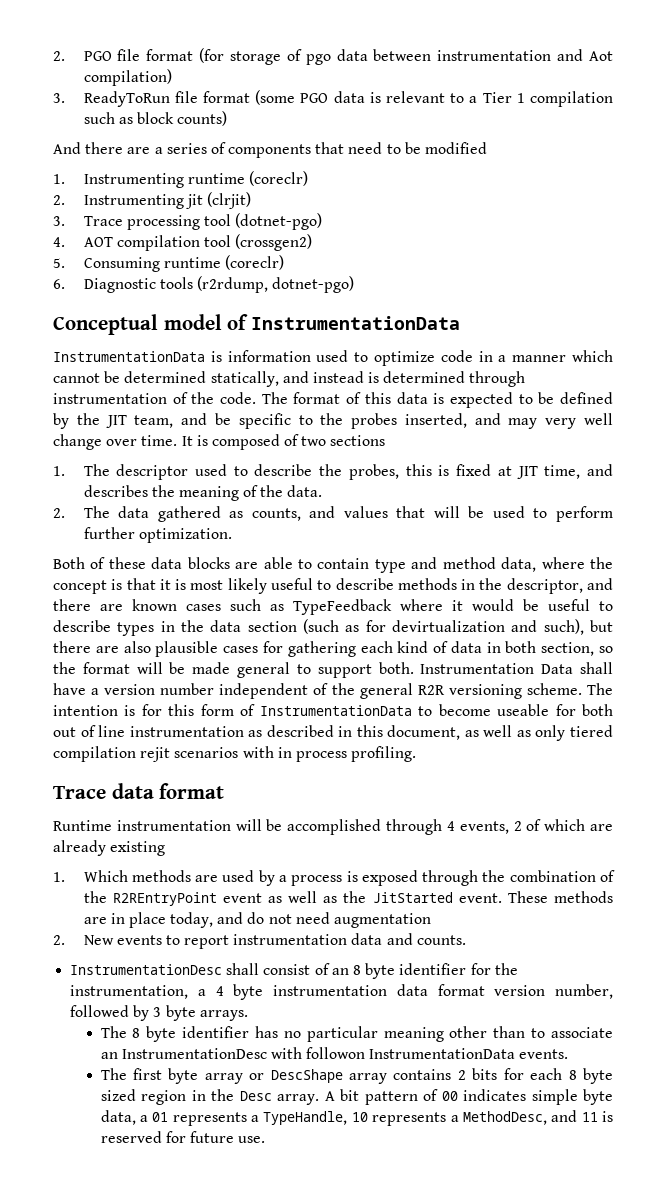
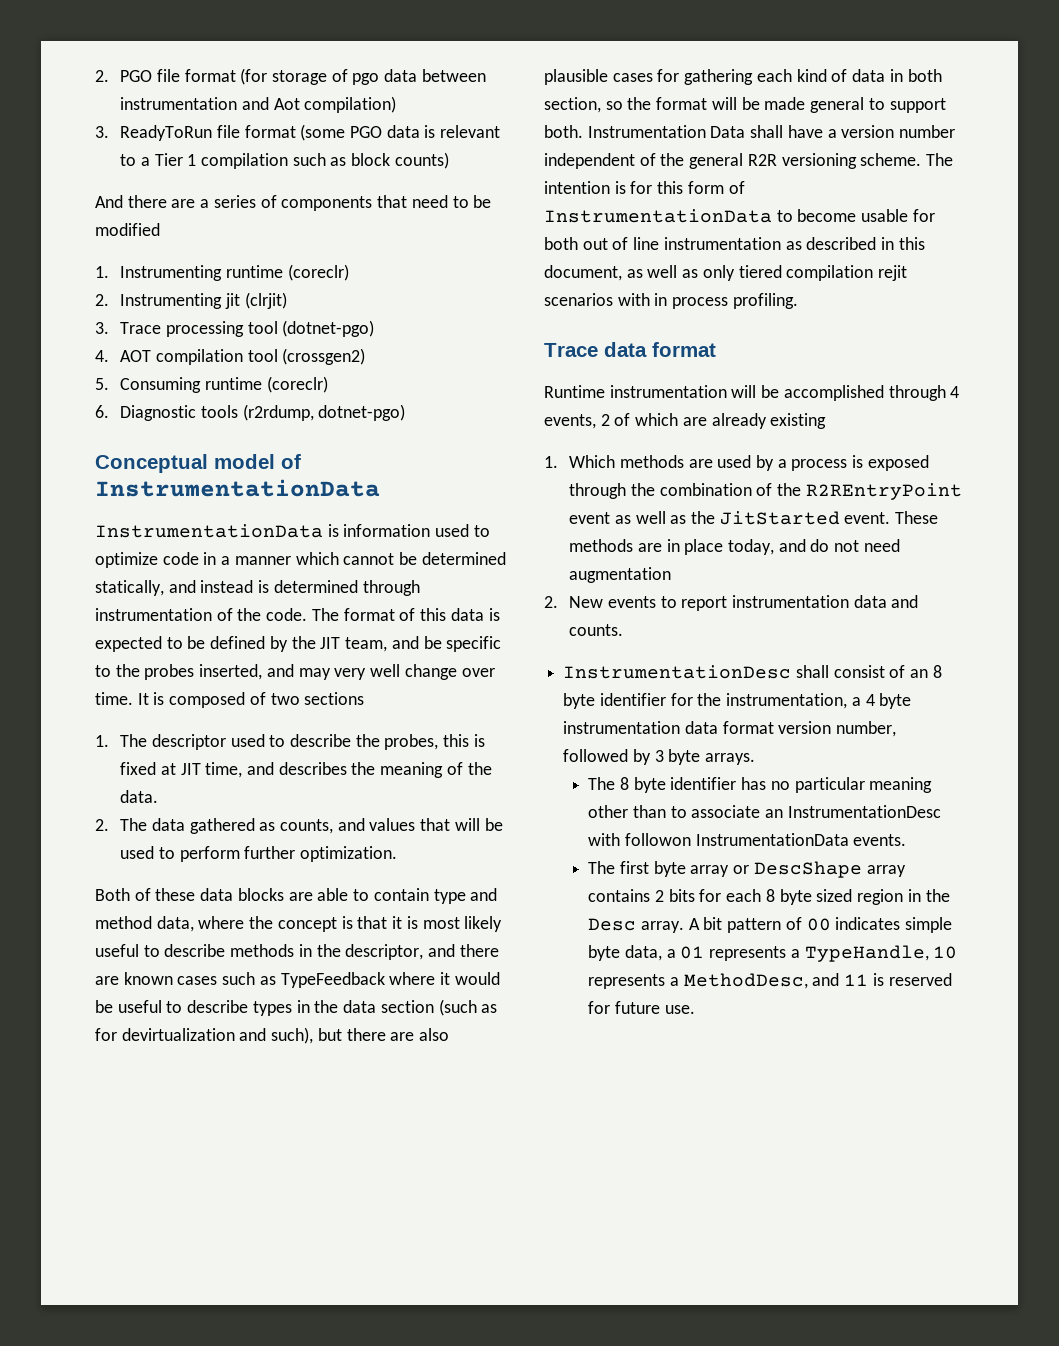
- The intention is for this form of InstrumentationData to become useable for both out of line instrumentation as described in this document, as well as only tiered compilation rejit scenarios with in process profiling.
+ The intention is for this form of InstrumentationData to become usable for both out of line instrumentation as described in this document, as well as only tiered compilation rejit scenarios with in process profiling.

